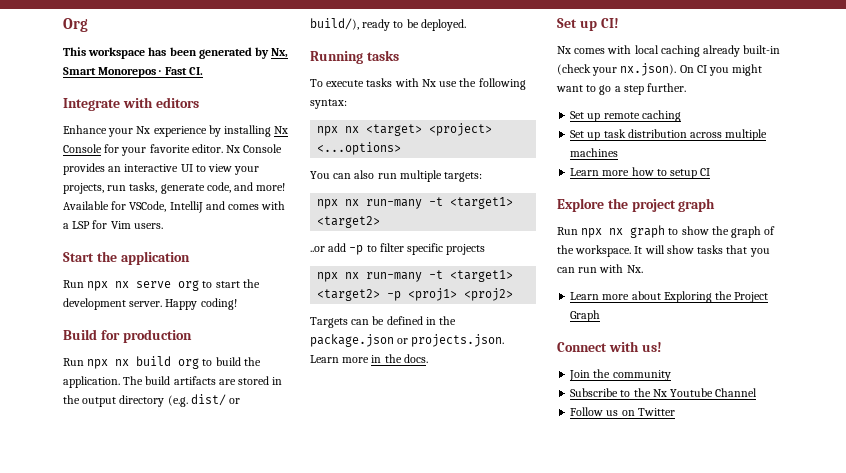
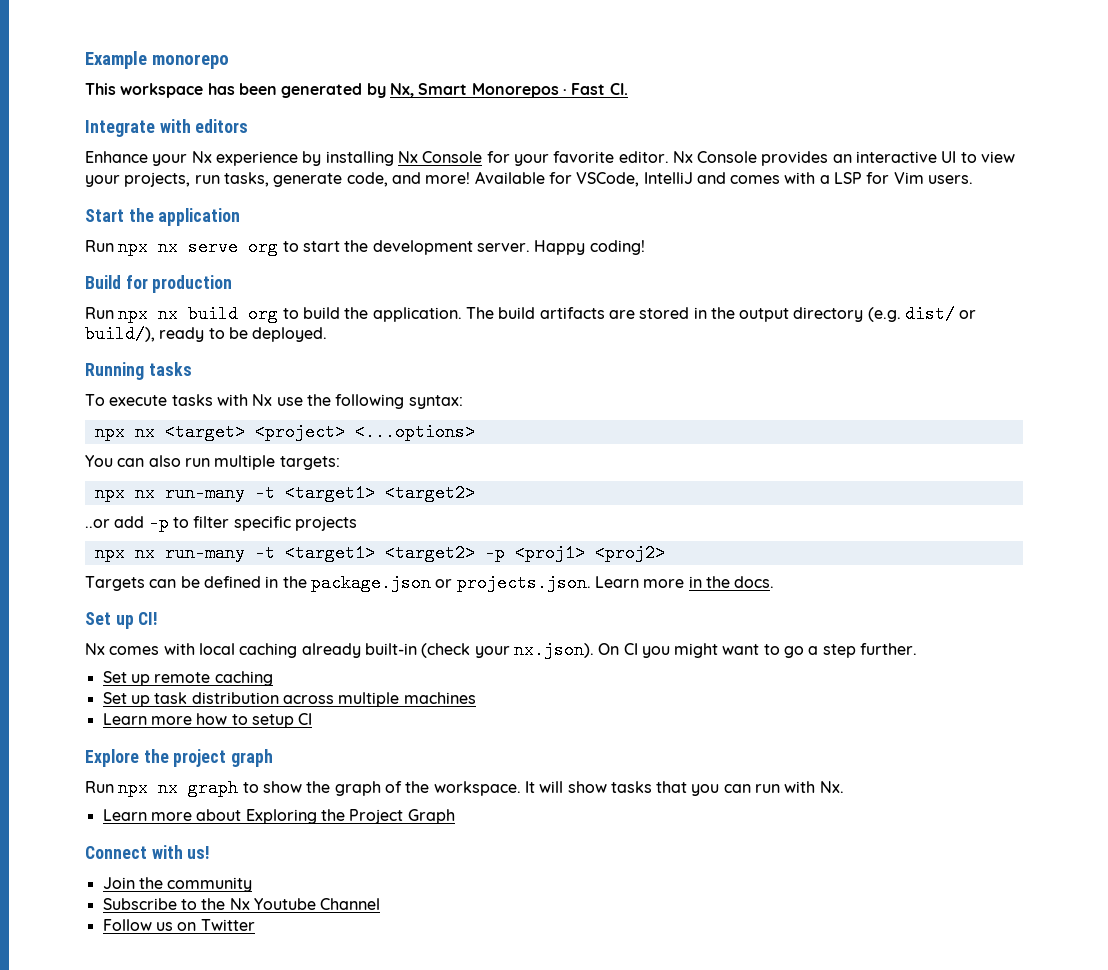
- Org
+ Example monorepo

